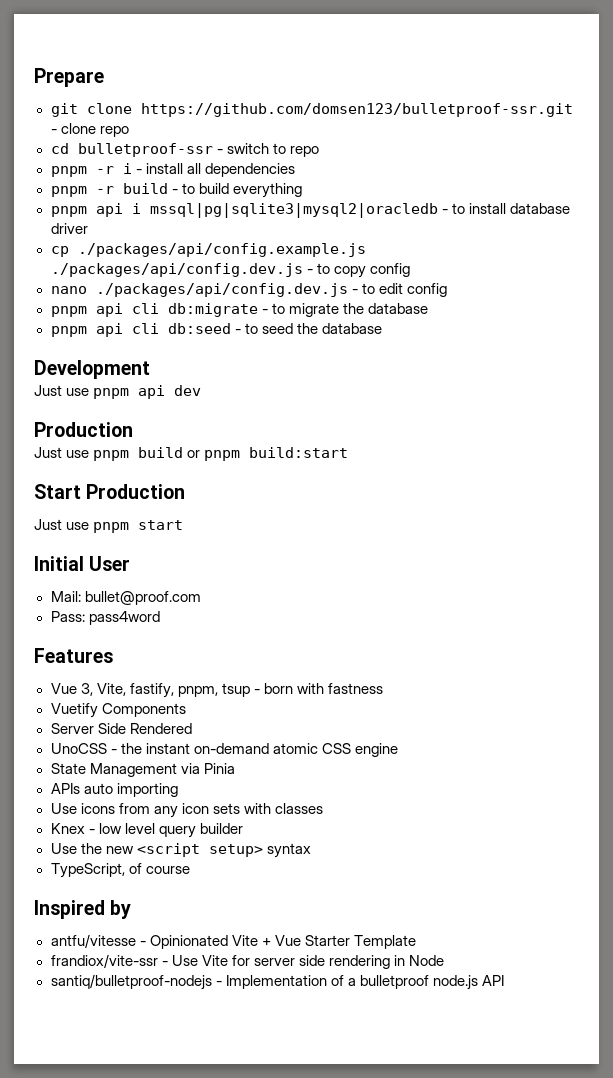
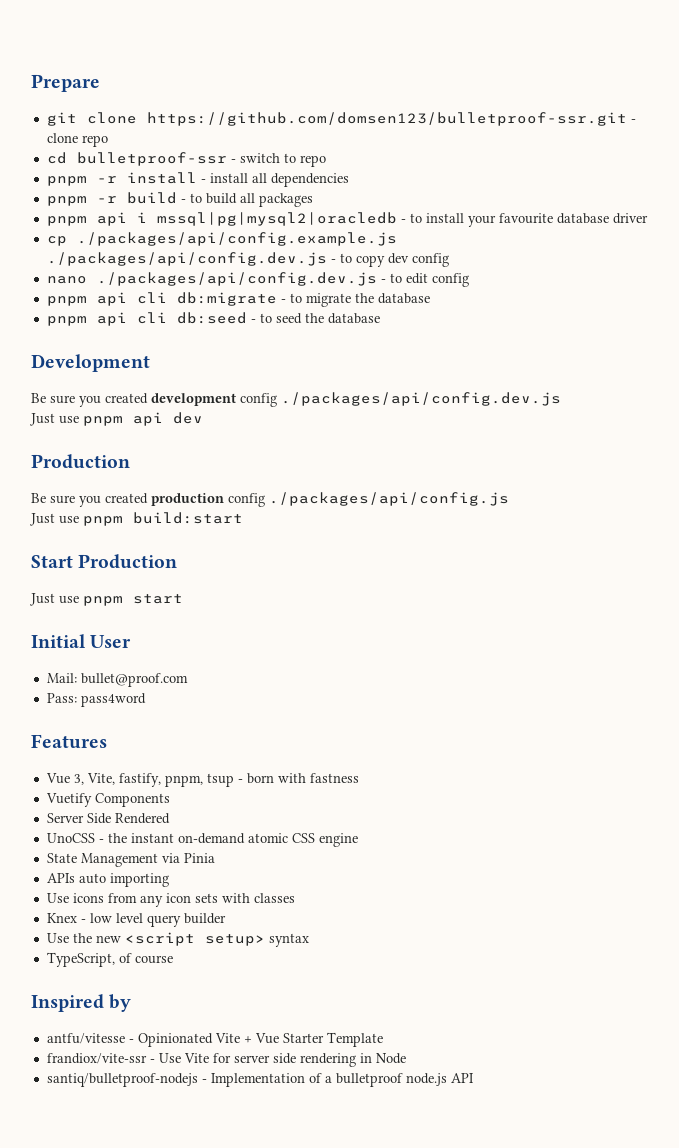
- pnpm -r i - install all dependencies
+ pnpm -r install - install all dependencies
- pnpm -r build - to build everything
+ pnpm -r build - to build all packages
- pnpm api i mssql|pg|sqlite3|mysql2|oracledb - to install database driver
+ pnpm api i mssql|pg|mysql2|oracledb - to install your favourite database driver
- cp ./packages/api/config.example.js ./packages/api/config.dev.js - to copy config
+ cp ./packages/api/config.example.js ./packages/api/config.dev.js - to copy dev config
+ Be sure you created development config ./packages/api/config.dev.js
- Just use pnpm build or pnpm build:start
+ Be sure you created production config ./packages/api/config.js
+ Just use pnpm build:start

